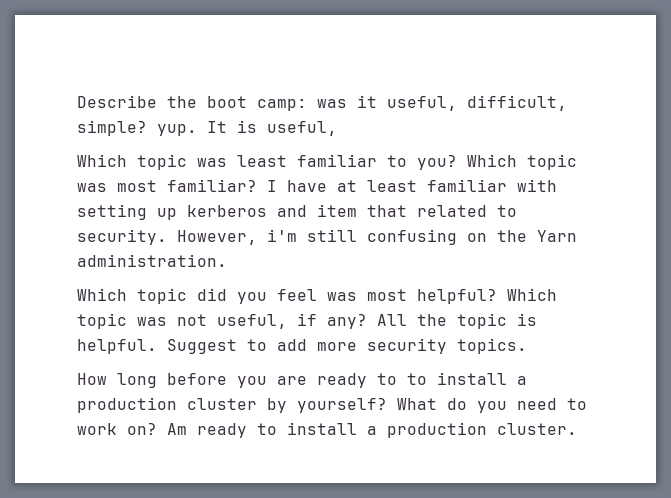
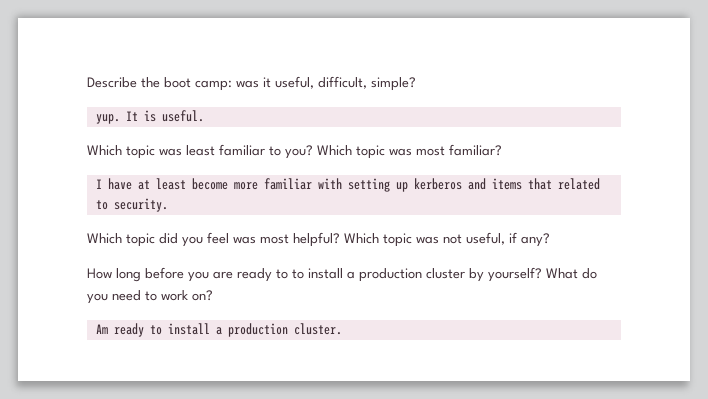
- Describe the boot camp: was it useful, difficult, simple? yup.
+ Describe the boot camp: was it useful, difficult, simple?
+ yup.
- It is useful,
+ It is useful.
- Which topic was most familiar? I have at least familiar with setting up kerberos and item that related to security. However, i'm still confusing on the Yarn administration.
+ Which topic was most familiar?
+ I have at least become more familiar with setting up kerberos and items that related to security.
- All the topic is helpful. Suggest to add more security topics.
- What do you need to work on? Am ready to install a production cluster.
+ What do you need to work on?
+ Am ready to install a production cluster.

